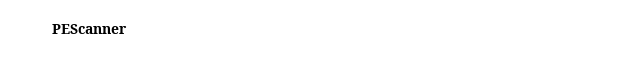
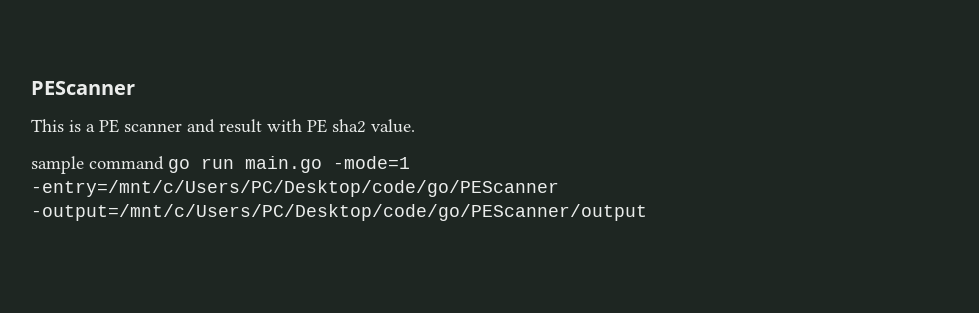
+ This is a PE scanner and result with PE sha2 value.
+ sample command go run main.go -mode=1 -entry=/mnt/c/Users/PC/Desktop/code/go/PEScanner -output=/mnt/c/Users/PC/Desktop/code/go/PEScanner/output

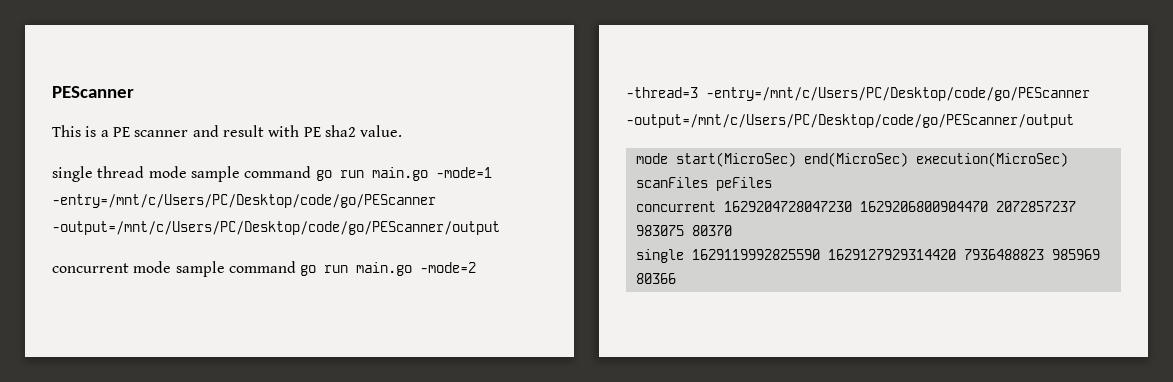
- sample command go run main.go -mode=1 -entry=/mnt/c/Users/PC/Desktop/code/go/PEScanner -output=/mnt/c/Users/PC/Desktop/code/go/PEScanner/output
+ single thread mode sample command go run main.go -mode=1 -entry=/mnt/c/Users/PC/Desktop/code/go/PEScanner -output=/mnt/c/Users/PC/Desktop/code/go/PEScanner/output
+ concurrent mode sample command go run main.go -mode=2 -thread=3 -entry=/mnt/c/Users/PC/Desktop/code/go/PEScanner -output=/mnt/c/Users/PC/Desktop/code/go/PEScanner/output
+ mode start(MicroSec) end(MicroSec) execution(MicroSec) scanFiles peFiles
+ concurrent 1629204728047230 1629206800904470 2072857237 983075 80370
+ single 1629119992825590 1629127929314420 7936488823 985969 80366

